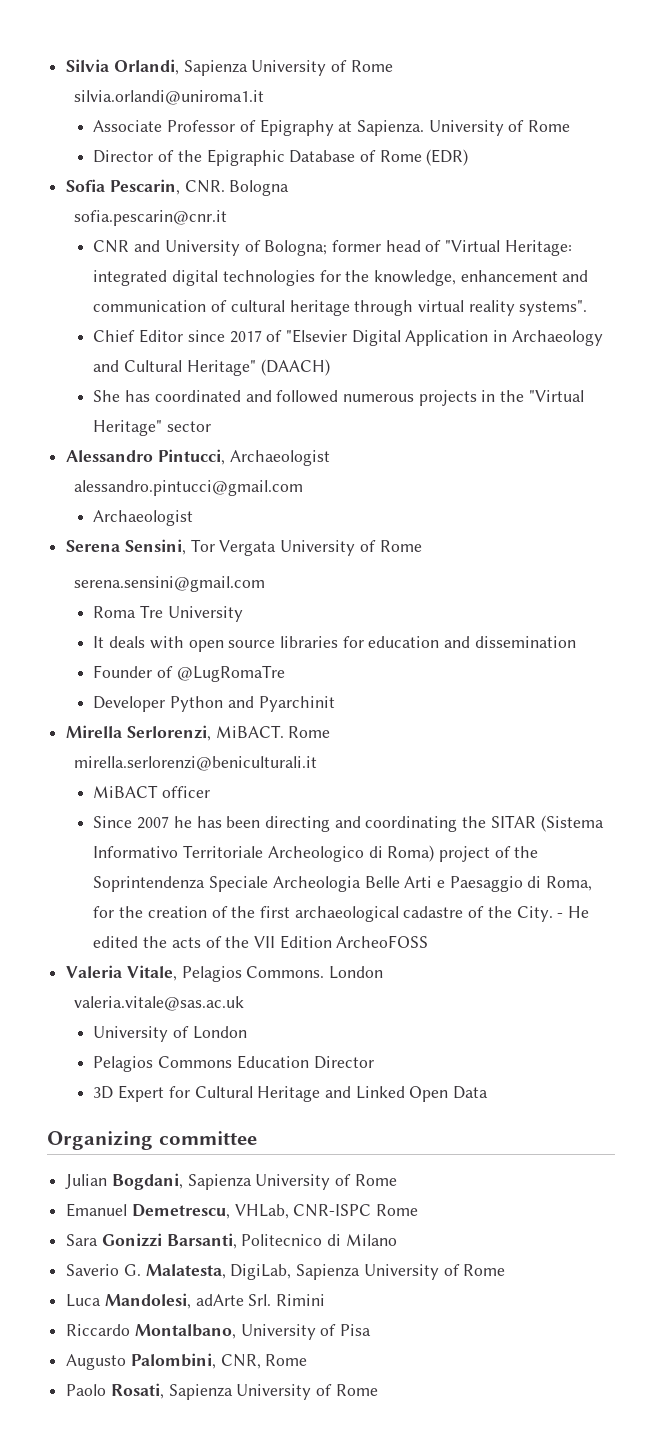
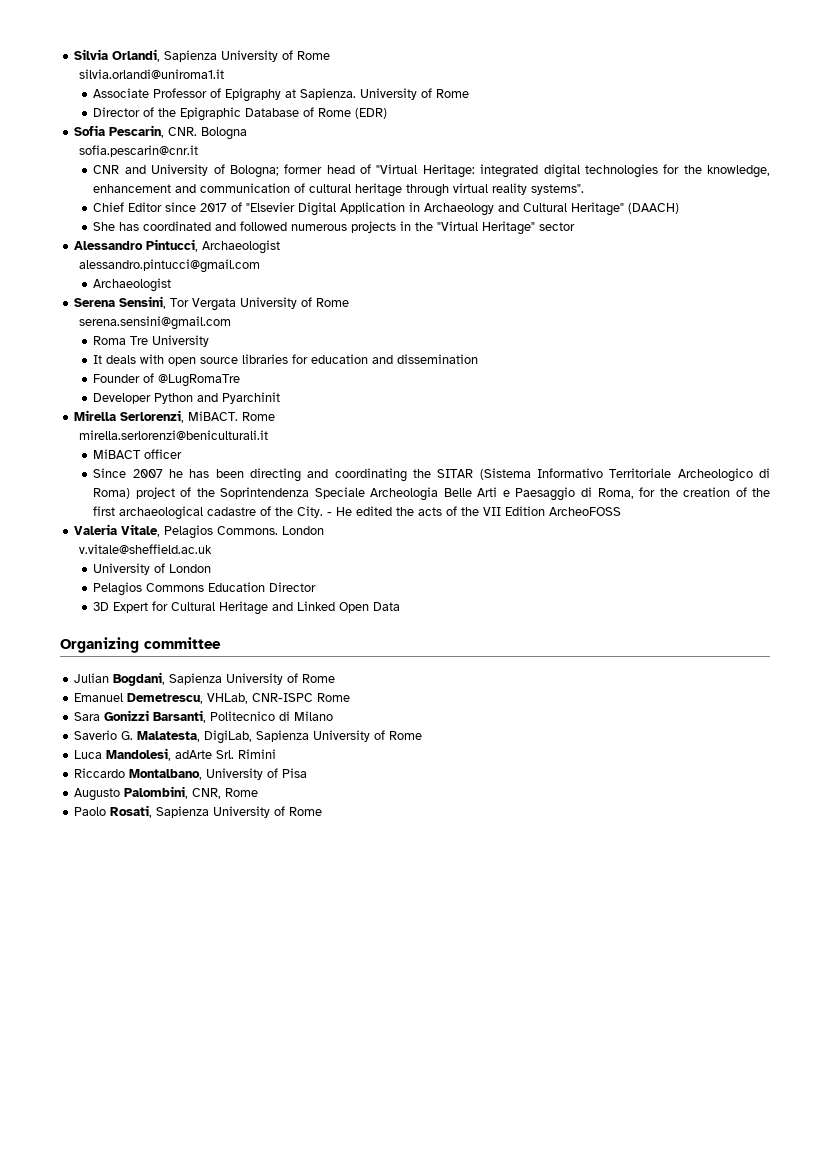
- valeria.vitale@sas.ac.uk
+ v.vitale@sheffield.ac.uk

